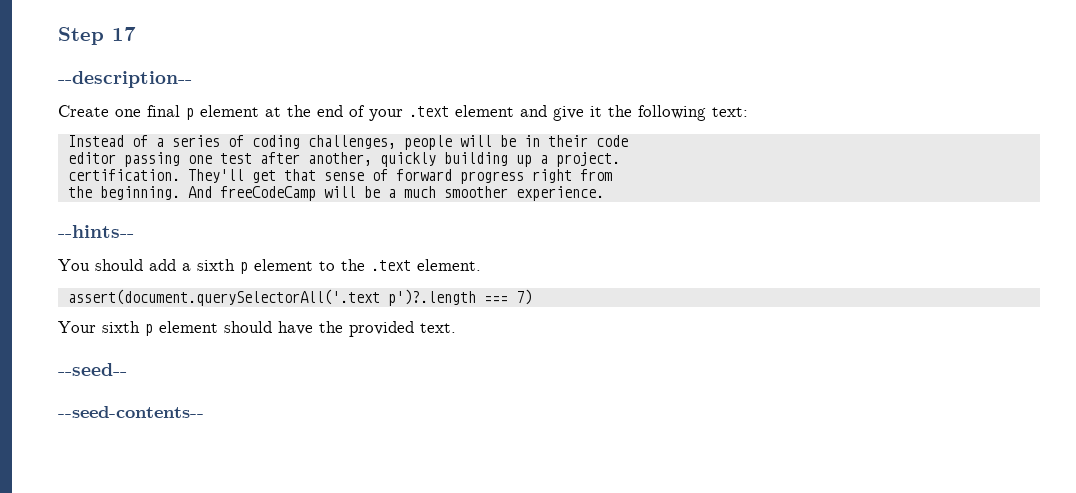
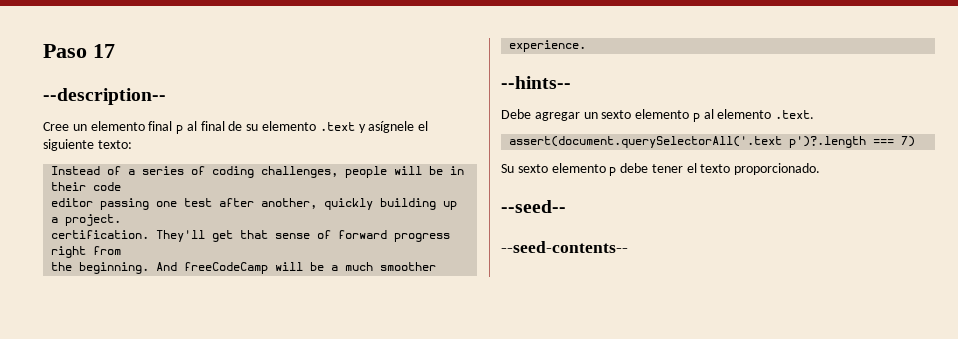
- Step 17
+ Paso 17
- Create one final p element at the end of your .text element and give it the following text:
+ Cree un elemento final p al final de su elemento .text y asígnele el siguiente texto:
- You should add a sixth p element to the .text element.
+ Debe agregar un sexto elemento p al elemento .text.
  assert(document.querySelectorAll('.text p')?.length === 7)
- Your sixth p element should have the provided text.
+ Su sexto elemento p debe tener el texto proporcionado.

